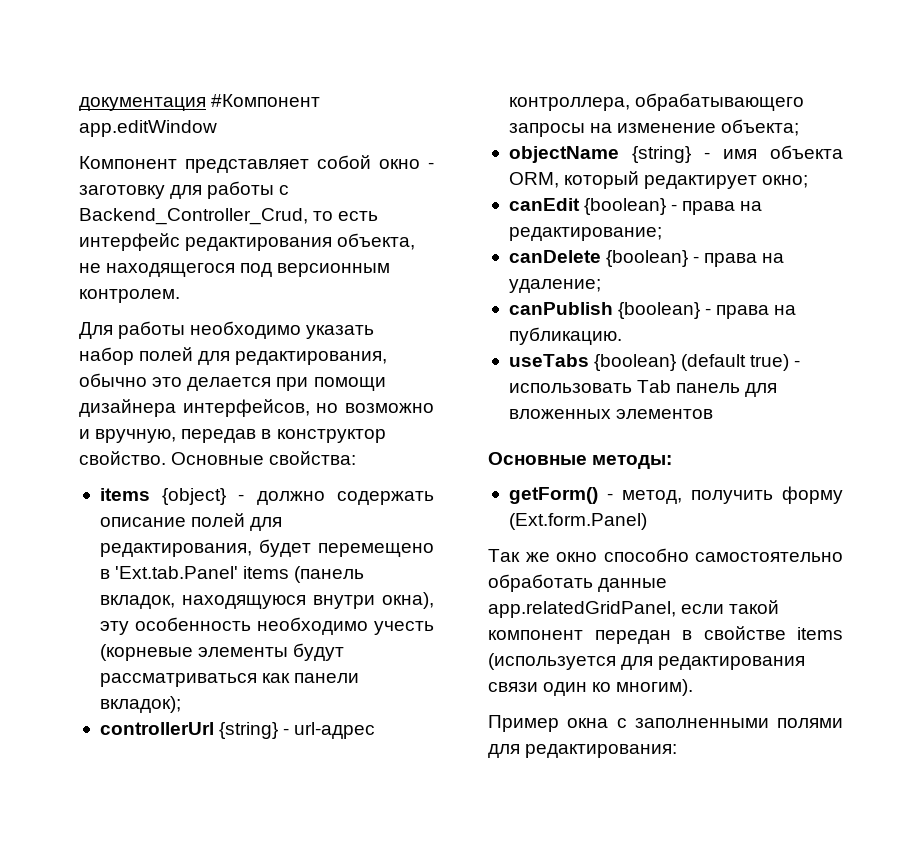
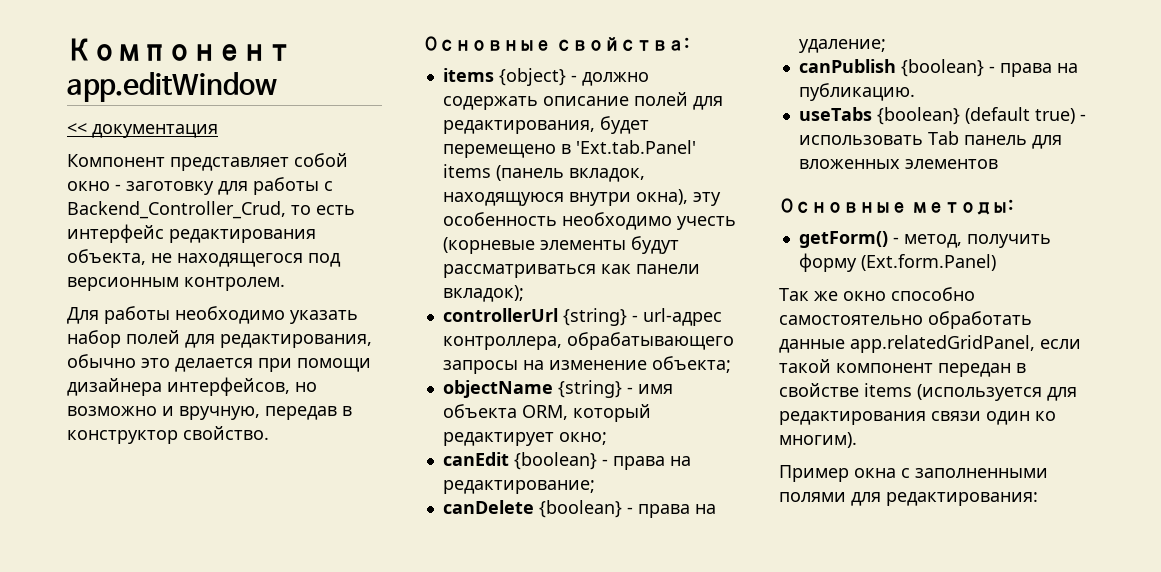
- документация #Компонент app.editWindow
+ Компонент app.editWindow
+ << документация
- Для работы необходимо указать набор полей для редактирования, обычно это делается при помощи дизайнера интерфейсов, но возможно и вручную, передав в конструктор свойство. Основные свойства:
+ Для работы необходимо указать набор полей для редактирования, обычно это делается при помощи дизайнера интерфейсов, но возможно и вручную, передав в конструктор свойство.
+ Основные свойства:

